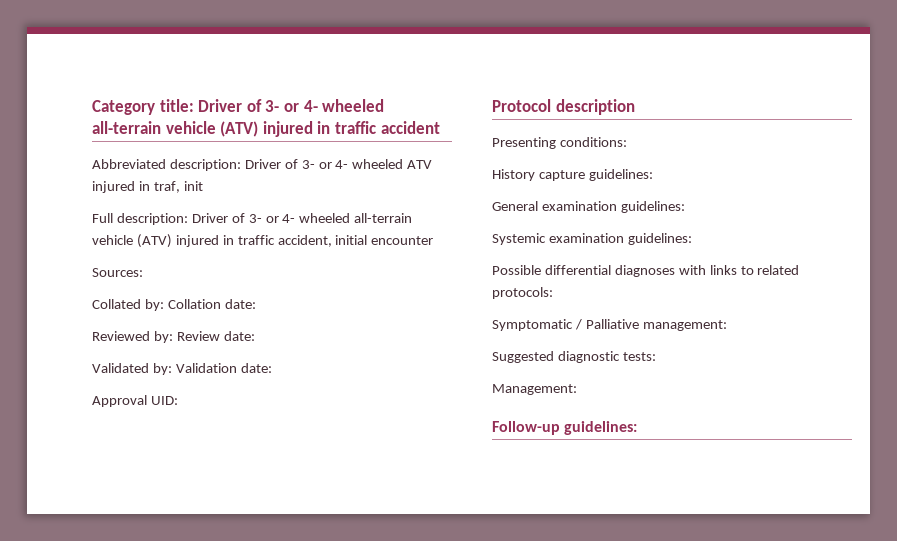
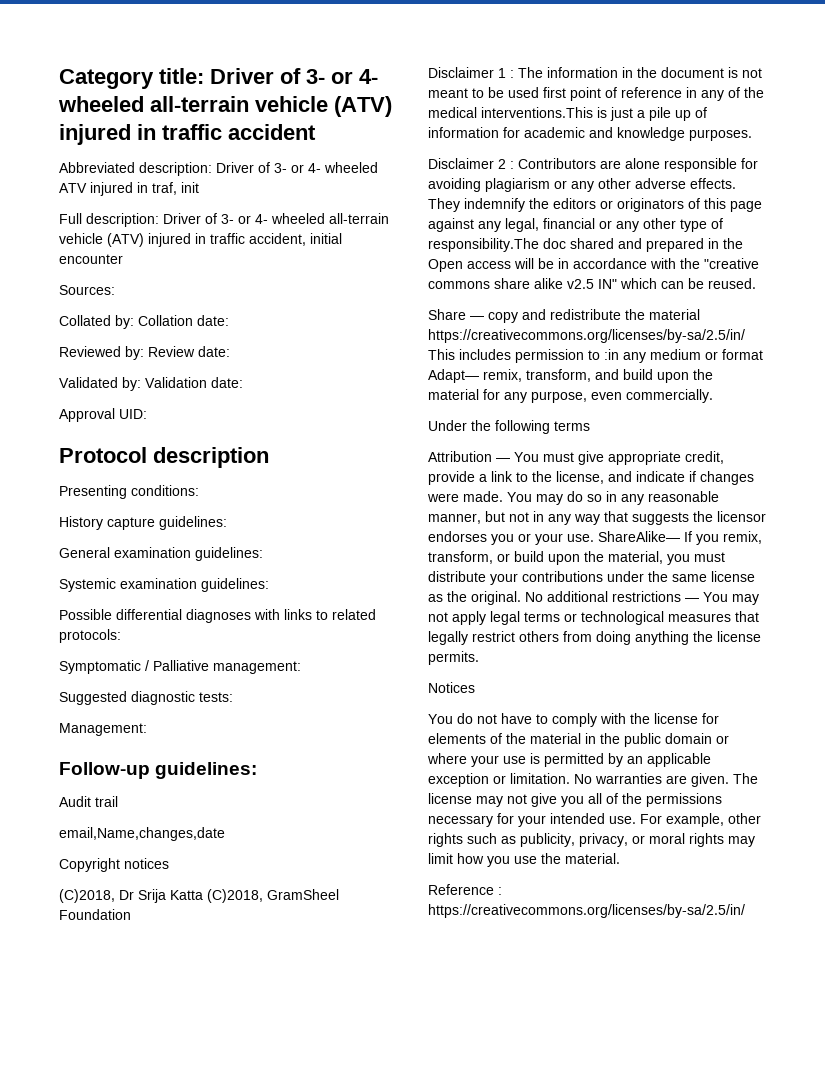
+ Audit trail
+ email,Name,changes,date
+ Copyright notices
+ (C)2018, Dr Srija Katta (C)2018, GramSheel Foundation
+ Disclaimer 1 : The information in the document is not meant to be used first point of reference in any of the medical interventions.This is just a pile up of information for academic and knowledge purposes.
+ Disclaimer 2 : Contributors are alone responsible for avoiding plagiarism or any other adverse effects. They indemnify the editors or originators of this page against any legal, financial or any other type of responsibility.The doc shared and prepared in the Open access will be in accordance with the "creative commons share alike v2.5 IN" which can be reused.
+ Share — copy and redistribute the material https://creativecommons.org/licenses/by-sa/2.5/in/ This includes permission to :in any medium or format Adapt— remix, transform, and build upon the material for any purpose, even commercially.
+ Under the following terms
+ Attribution — You must give appropriate credit, provide a link to the license, and indicate if changes were made. You may do so in any reasonable manner, but not in any way that suggests the licensor endorses you or your use. ShareAlike— If you remix, transform, or build upon the material, you must distribute your contributions under the same license as the original. No additional restrictions — You may not apply legal terms or technological measures that legally restrict others from doing anything the license permits.
+ Notices
+ You do not have to comply with the license for elements of the material in the public domain or where your use is permitted by an applicable exception or limitation. No warranties are given. The license may not give you all of the permissions necessary for your intended use. For example, other rights such as publicity, privacy, or moral rights may limit how you use the material.
+ Reference : https://creativecommons.org/licenses/by-sa/2.5/in/

